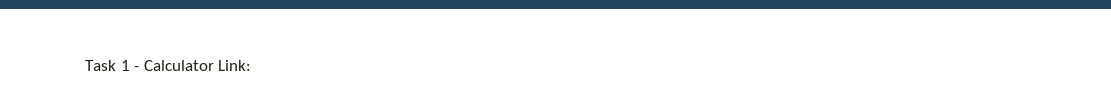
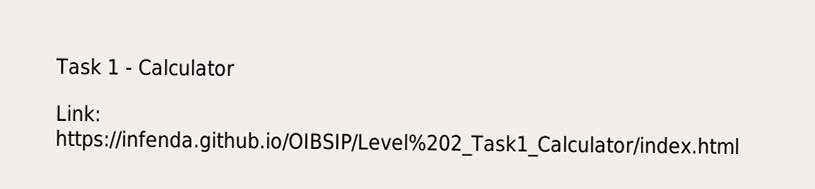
- Task 1 - Calculator Link:
+ Task 1 - Calculator
+ Link: https://infenda.github.io/OIBSIP/Level%202_Task1_Calculator/index.html

